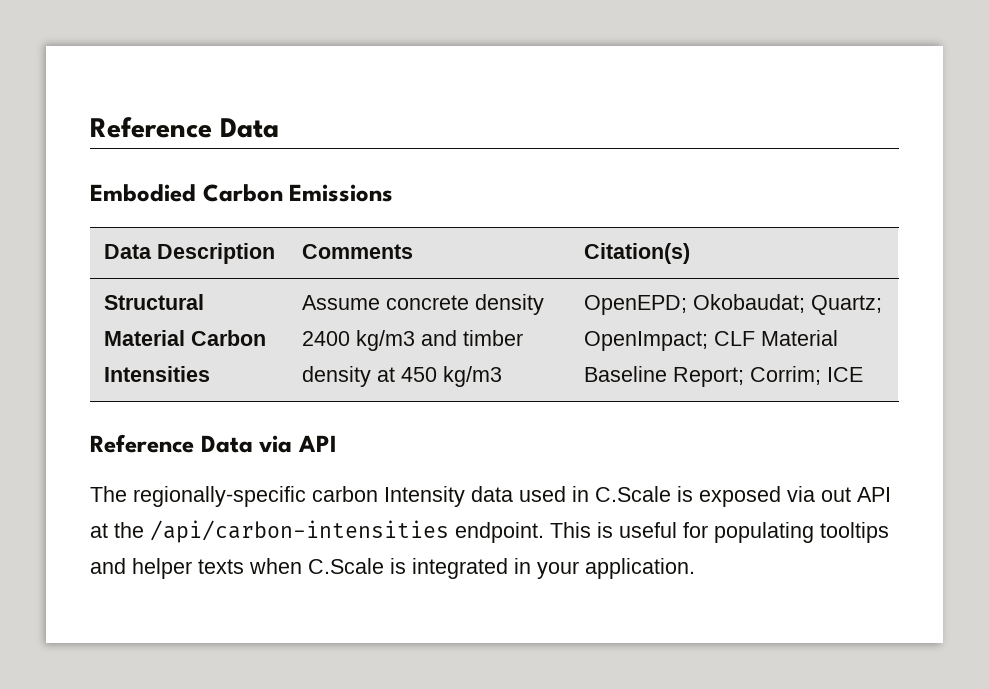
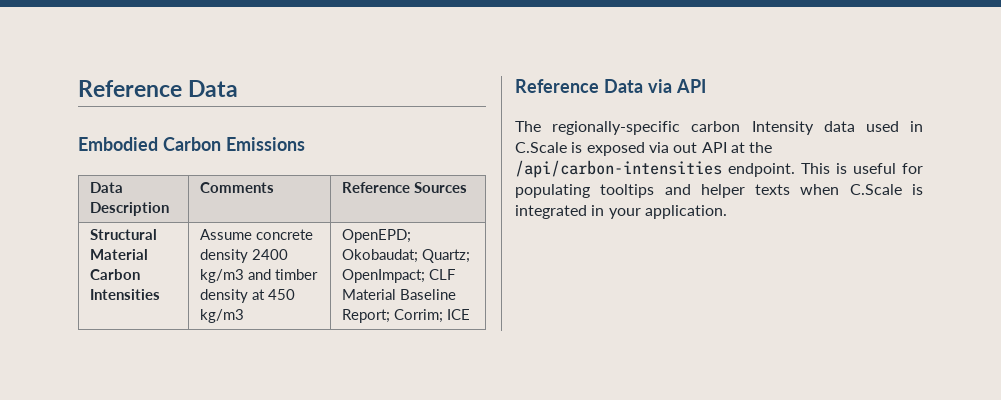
- Data Description | Comments | Citation(s)
+ Data Description | Comments | Reference Sources

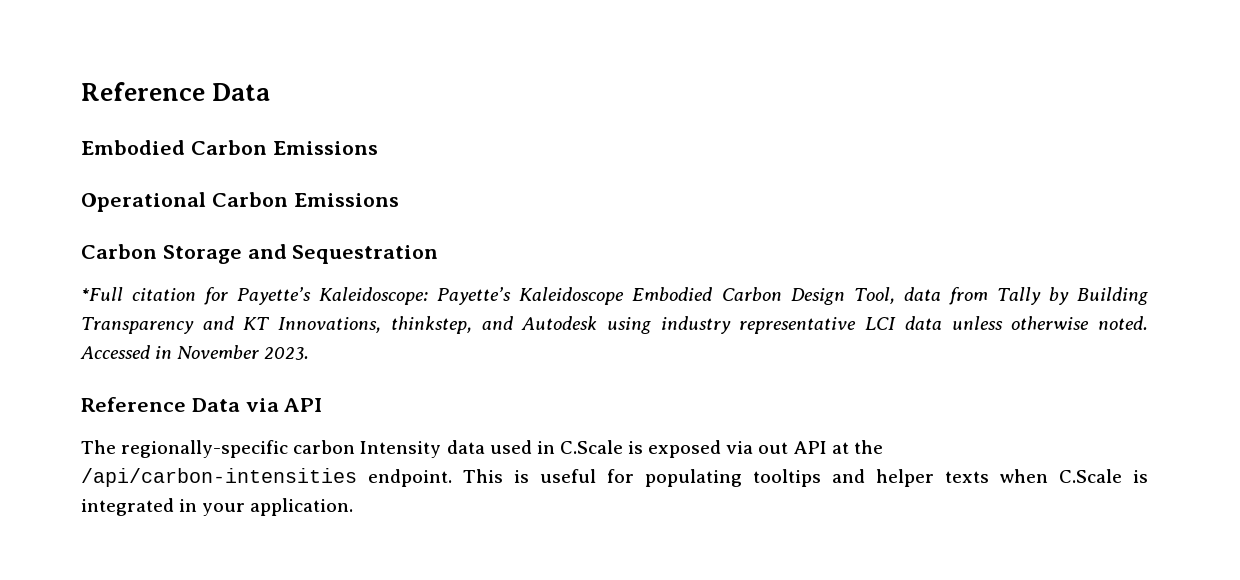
- Data Description | Comments | Reference Sources
- Structural Material Carbon Intensities | Assume concrete density 2400 kg/m3 and timber density at 450 kg/m3 | OpenEPD; Okobaudat; Quartz; OpenImpact; CLF Material Baseline Report; Corrim; ICE
+ Operational Carbon Emissions
+ Carbon Storage and Sequestration
+ *Full citation for Payette’s Kaleidoscope: Payette’s Kaleidoscope Embodied Carbon Design Tool, data from Tally by Building Transparency and KT Innovations, thinkstep, and Autodesk using industry representative LCI data unless otherwise noted. Accessed in November 2023.

